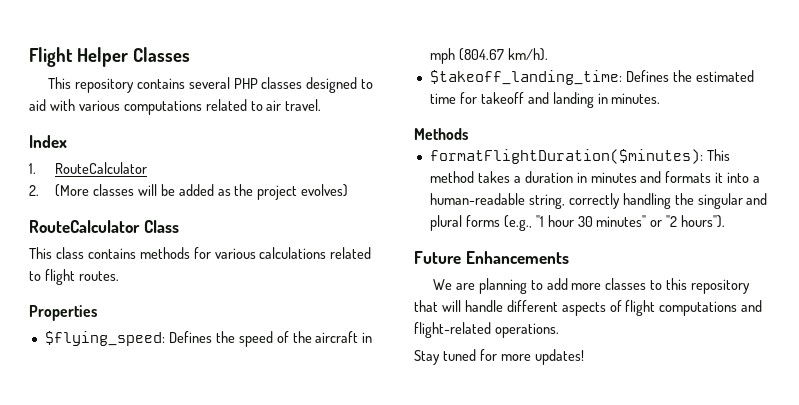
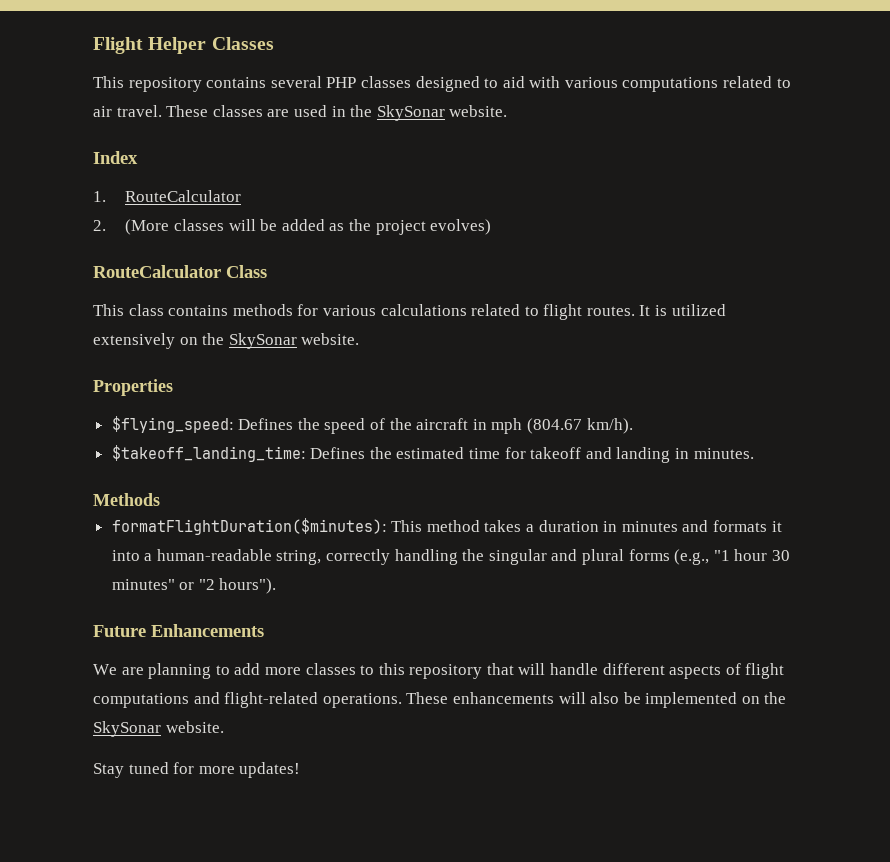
+ These classes are used in the SkySonar website.
+ It is utilized extensively on the SkySonar website.
+ These enhancements will also be implemented on the SkySonar website.

